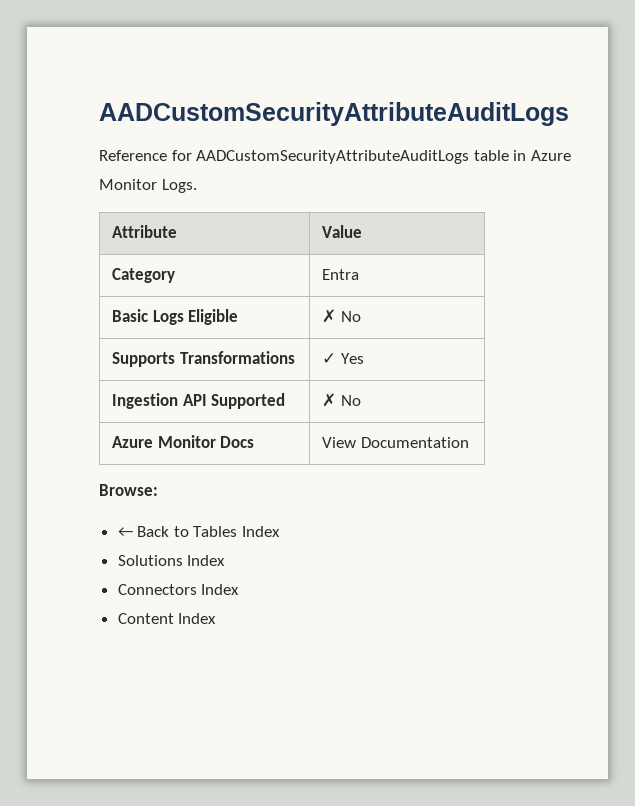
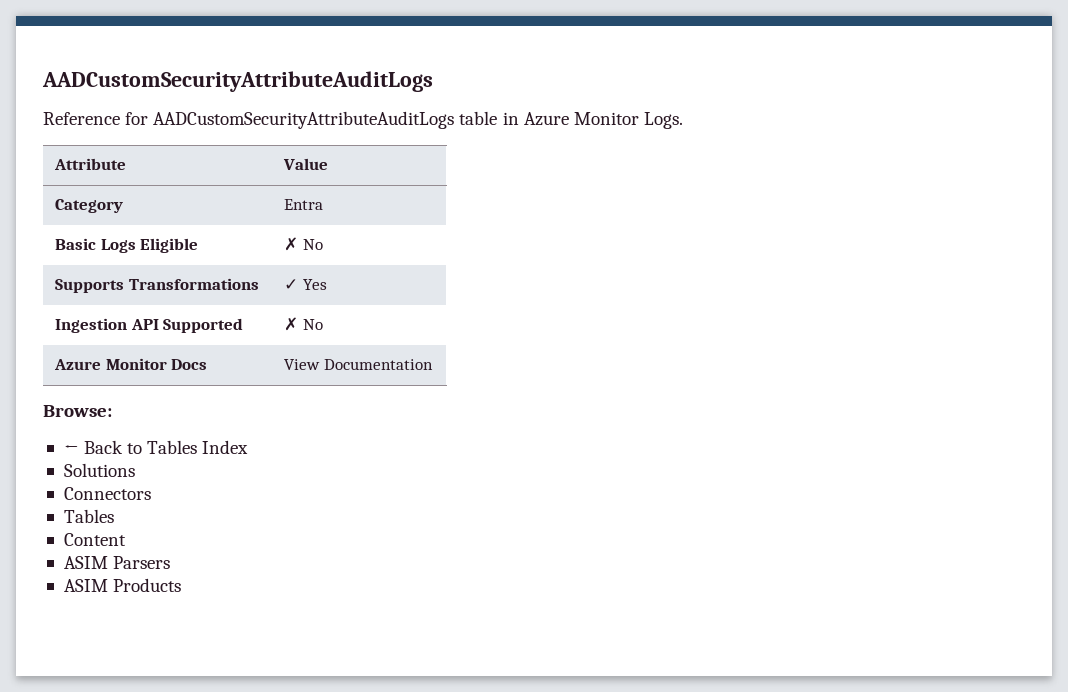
- Solutions Index
+ Solutions
- Connectors Index
+ Connectors
+ Tables
- Content Index
+ Content
+ ASIM Parsers
+ ASIM Products

